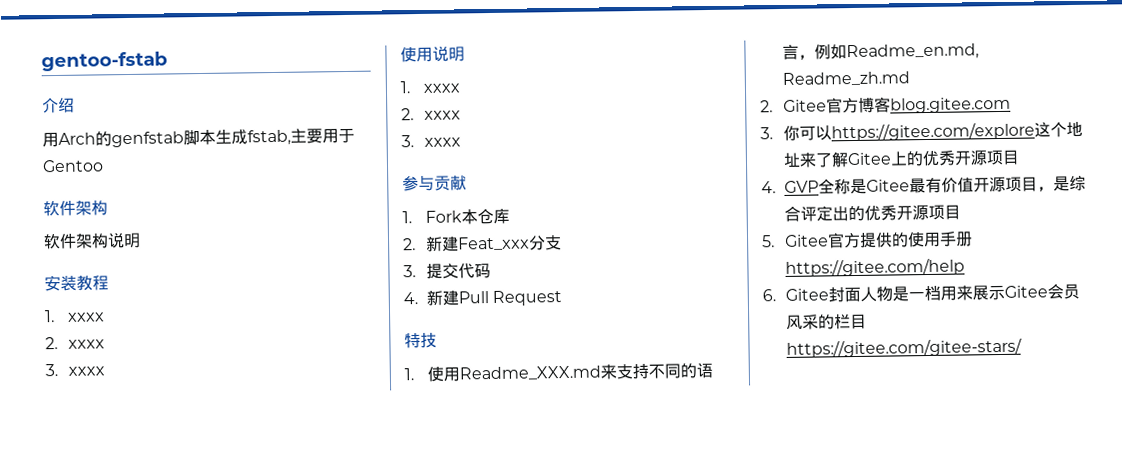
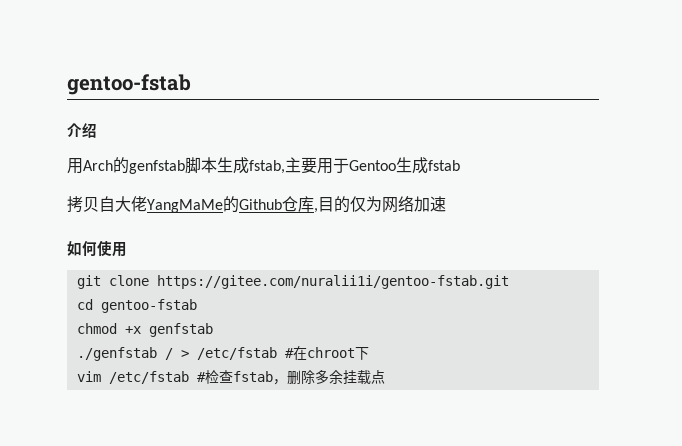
- 用Arch的genfstab脚本生成fstab,主要用于Gentoo
- 软件架构
- 软件架构说明
- 安装教程
- 1. xxxx
- 2. xxxx
- 3. xxxx
- 使用说明
- 1. xxxx
- 2. xxxx
- 3. xxxx
- 参与贡献
- 1. Fork本仓库
- 2.新建Feat_xxx分支
- 3.提交代码
- 4.新建Pull Request
- 特技
- 1.使用Readme_XXX.md来支持不同的语言，例如Readme_en.md, Readme_zh.md
- 2. Gitee官方博客blog.gitee.com
- 3.你可以https://gitee.com/explore这个地址来了解Gitee上的优秀开源项目
- 4. GVP全称是Gitee最有价值开源项目，是综合评定出的优秀开源项目
- 5. Gitee官方提供的使用手册https://gitee.com/help
- 6. Gitee封面人物是一档用来展示Gitee会员风采的栏目https://gitee.com/gitee-stars/
+ 用Arch的genfstab脚本生成fstab,主要用于Gentoo生成fstab
+ 拷贝自大佬YangMaMe的Github仓库,目的仅为网络加速
+ 如何使用
+ git clone https://gitee.com/nuralii1i/gentoo-fstab.git
+ cd gentoo-fstab
+ chmod +x genfstab
+ ./genfstab / > /etc/fstab #在chroot下
+ vim /etc/fstab #检查fstab，删除多余挂载点

